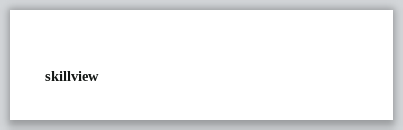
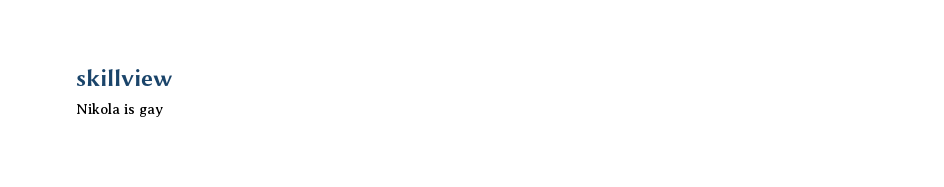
+ Nikola is gay

